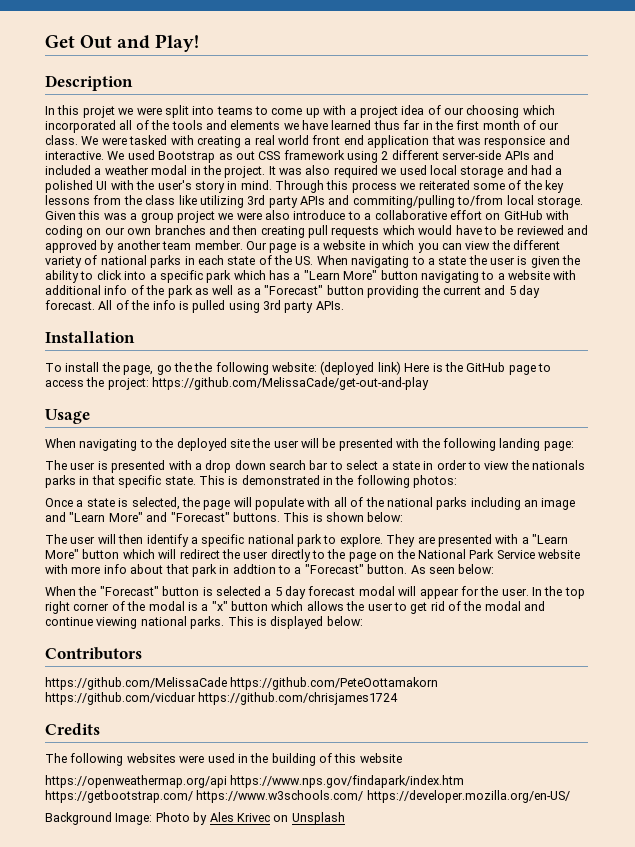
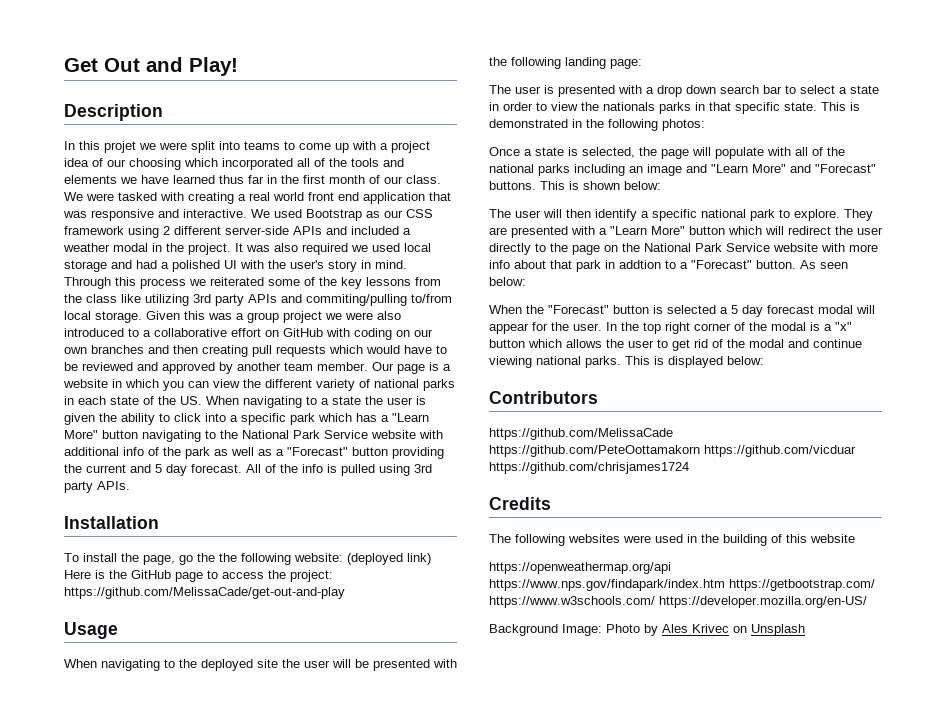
- We were tasked with creating a real world front end application that was responsice and interactive.
+ We were tasked with creating a real world front end application that was responsive and interactive.
- We used Bootstrap as out CSS framework using 2 different server-side APIs and included a weather modal in the project.
+ We used Bootstrap as our CSS framework using 2 different server-side APIs and included a weather modal in the project.
- Given this was a group project we were also introduce to a collaborative effort on GitHub with coding on our own branches and then creating pull requests which would have to be reviewed and approved by another team member.
+ Given this was a group project we were also introduced to a collaborative effort on GitHub with coding on our own branches and then creating pull requests which would have to be reviewed and approved by another team member.
- Our page is a website in which you can view the different variety of national parks in each state of the US. When navigating to a state the user is given the ability to click into a specific park which has a "Learn More" button navigating to a website with additional info of the park as well as a "Forecast" button providing the current and 5 day forecast.
+ Our page is a website in which you can view the different variety of national parks in each state of the US. When navigating to a state the user is given the ability to click into a specific park which has a "Learn More" button navigating to the National Park Service website with additional info of the park as well as a "Forecast" button providing the current and 5 day forecast.

